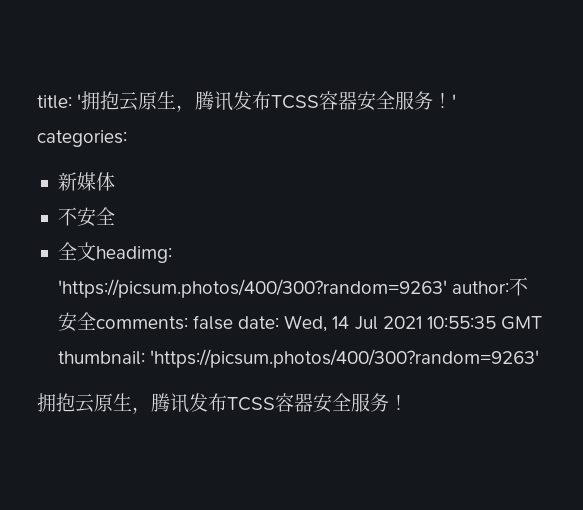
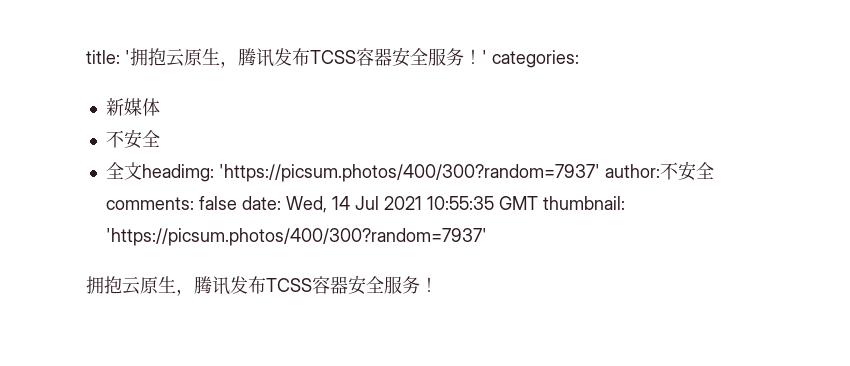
- 全文headimg: 'https://picsum.photos/400/300?random=9263' author:不安全comments: false date: Wed, 14 Jul 2021 10:55:35 GMT thumbnail: 'https://picsum.photos/400/300?random=9263'
+ 全文headimg: 'https://picsum.photos/400/300?random=7937' author:不安全comments: false date: Wed, 14 Jul 2021 10:55:35 GMT thumbnail: 'https://picsum.photos/400/300?random=7937'

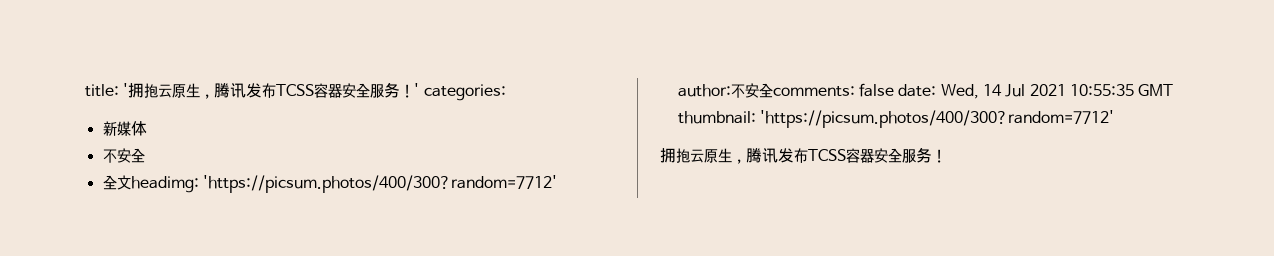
- 全文headimg: 'https://picsum.photos/400/300?random=7937' author:不安全comments: false date: Wed, 14 Jul 2021 10:55:35 GMT thumbnail: 'https://picsum.photos/400/300?random=7937'
+ 全文headimg: 'https://picsum.photos/400/300?random=7712' author:不安全comments: false date: Wed, 14 Jul 2021 10:55:35 GMT thumbnail: 'https://picsum.photos/400/300?random=7712'

